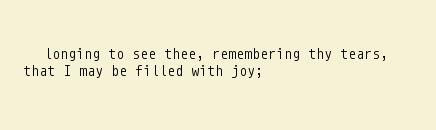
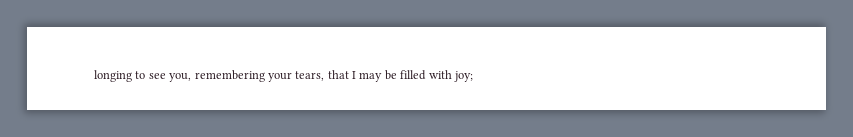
- longing to see thee, remembering thy tears, that I may be filled with joy;
+ longing to see you, remembering your tears, that I may be filled with joy;

